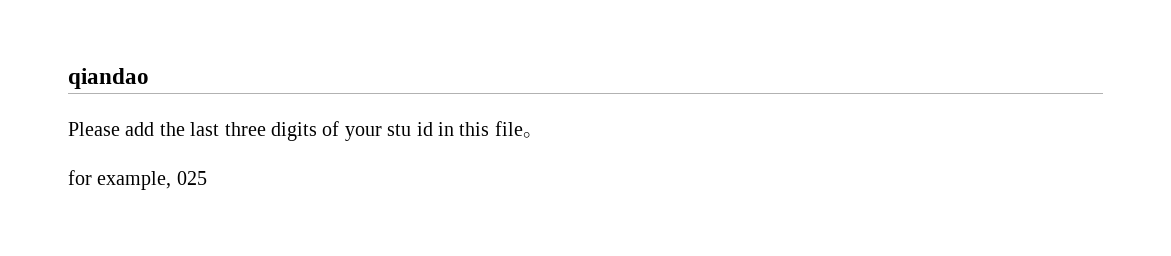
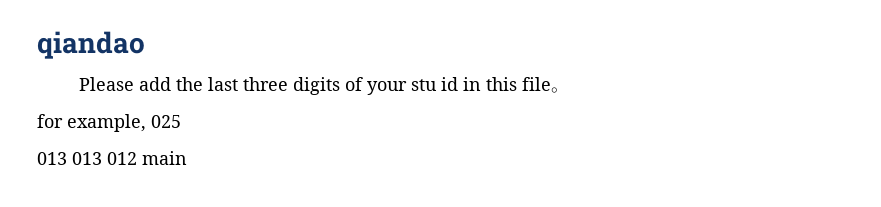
+ 013 013 012 main

